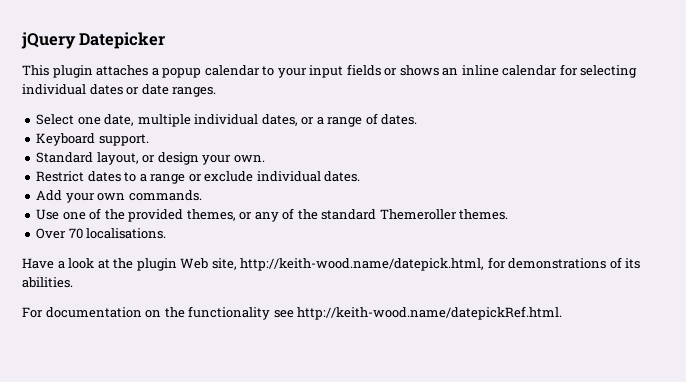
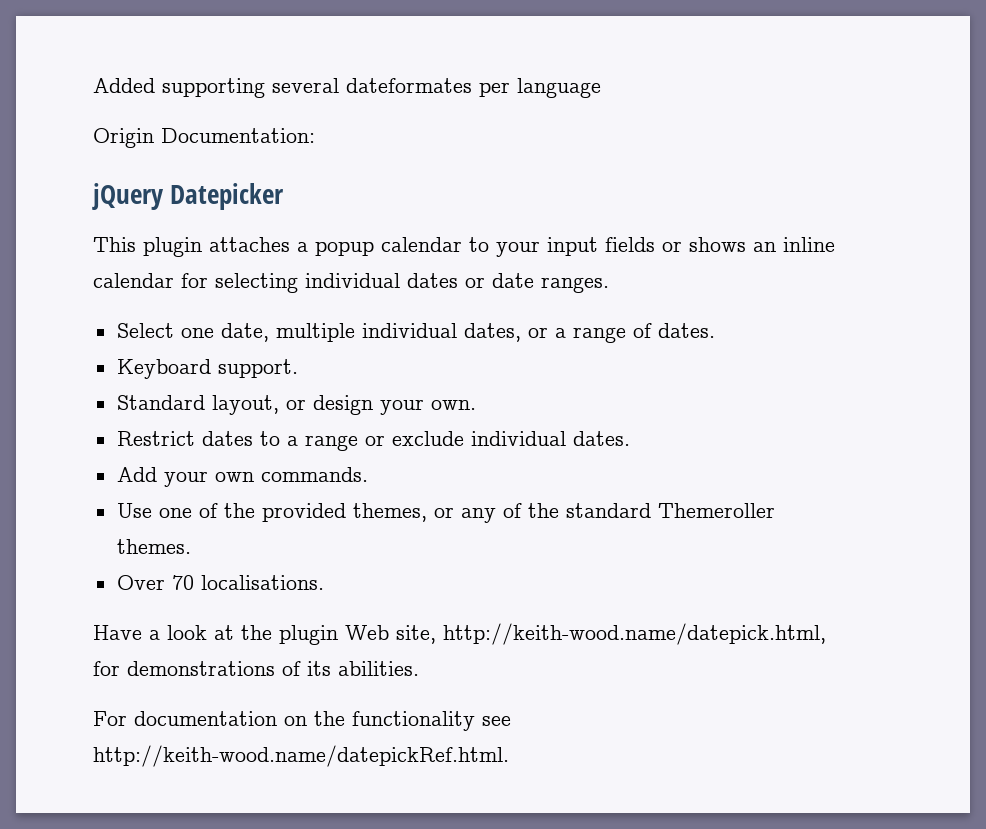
+ Added supporting several dateformates per language
+ Origin Documentation:

